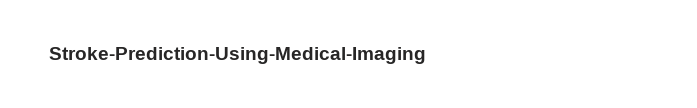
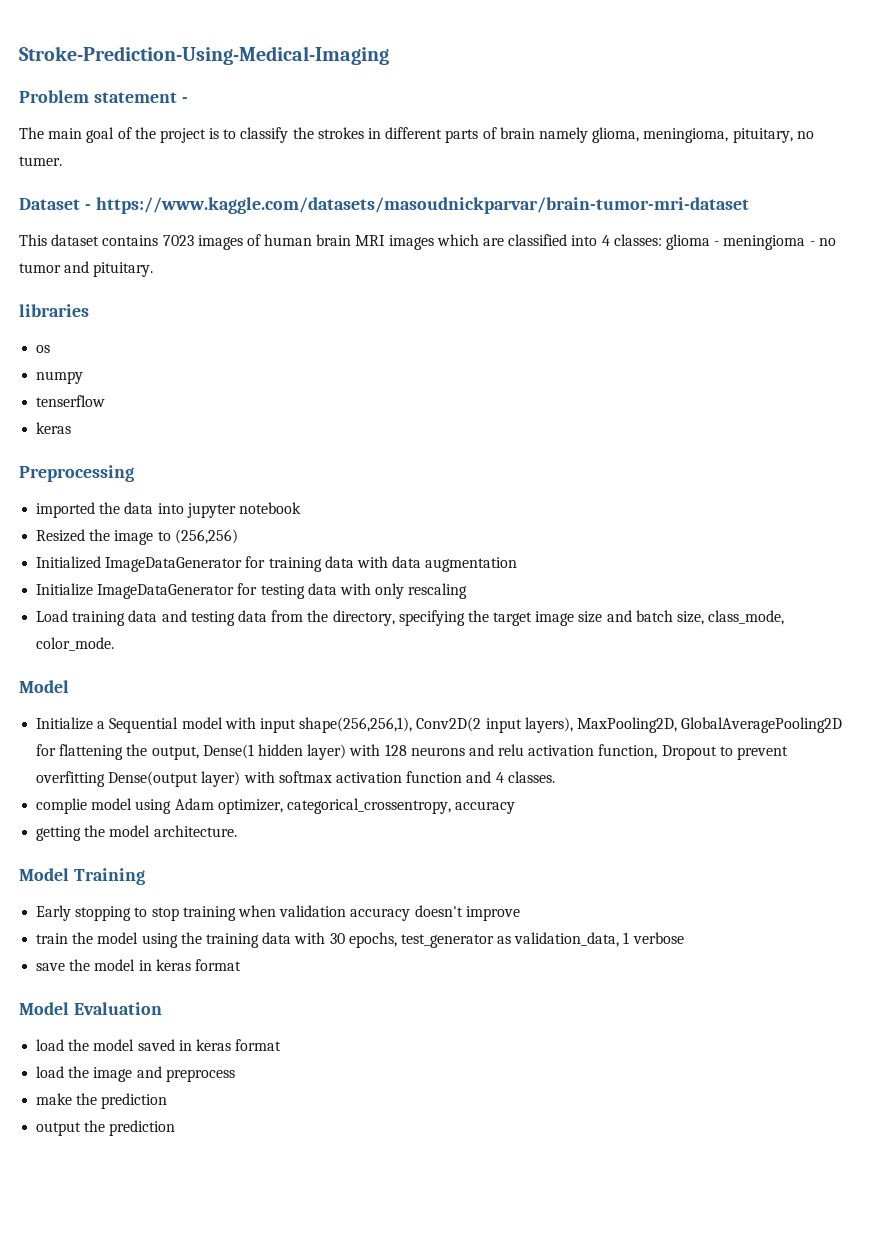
+ Problem statement -
+ The main goal of the project is to classify the strokes in different parts of brain namely glioma, meningioma, pituitary, no tumer.
+ Dataset - https://www.kaggle.com/datasets/masoudnickparvar/brain-tumor-mri-dataset
+ This dataset contains 7023 images of human brain MRI images which are classified into 4 classes: glioma - meningioma - no tumor and pituitary.
+ libraries
+ os
+ numpy
+ tenserflow
+ keras
+ Preprocessing
+ imported the data into jupyter notebook
+ Resized the image to (256,256)
+ Initialized ImageDataGenerator for training data with data augmentation
+ Initialize ImageDataGenerator for testing data with only rescaling
+ Load training data and testing data from the directory, specifying the target image size and batch size, class_mode, color_mode.
+ Model
+ Initialize a Sequential model with input shape(256,256,1), Conv2D(2 input layers), MaxPooling2D, GlobalAveragePooling2D for flattening the output, Dense(1 hidden layer) with 128 neurons and relu activation function, Dropout to prevent overfitting Dense(output layer) with softmax activation function and 4 classes.
+ complie model using Adam optimizer, categorical_crossentropy, accuracy
+ getting the model architecture.
+ Model Training
+ Early stopping to stop training when validation accuracy doesn't improve
+ train the model using the training data with 30 epochs, test_generator as validation_data, 1 verbose
+ save the model in keras format
+ Model Evaluation
+ load the model saved in keras format
+ load the image and preprocess
+ make the prediction
+ output the prediction

